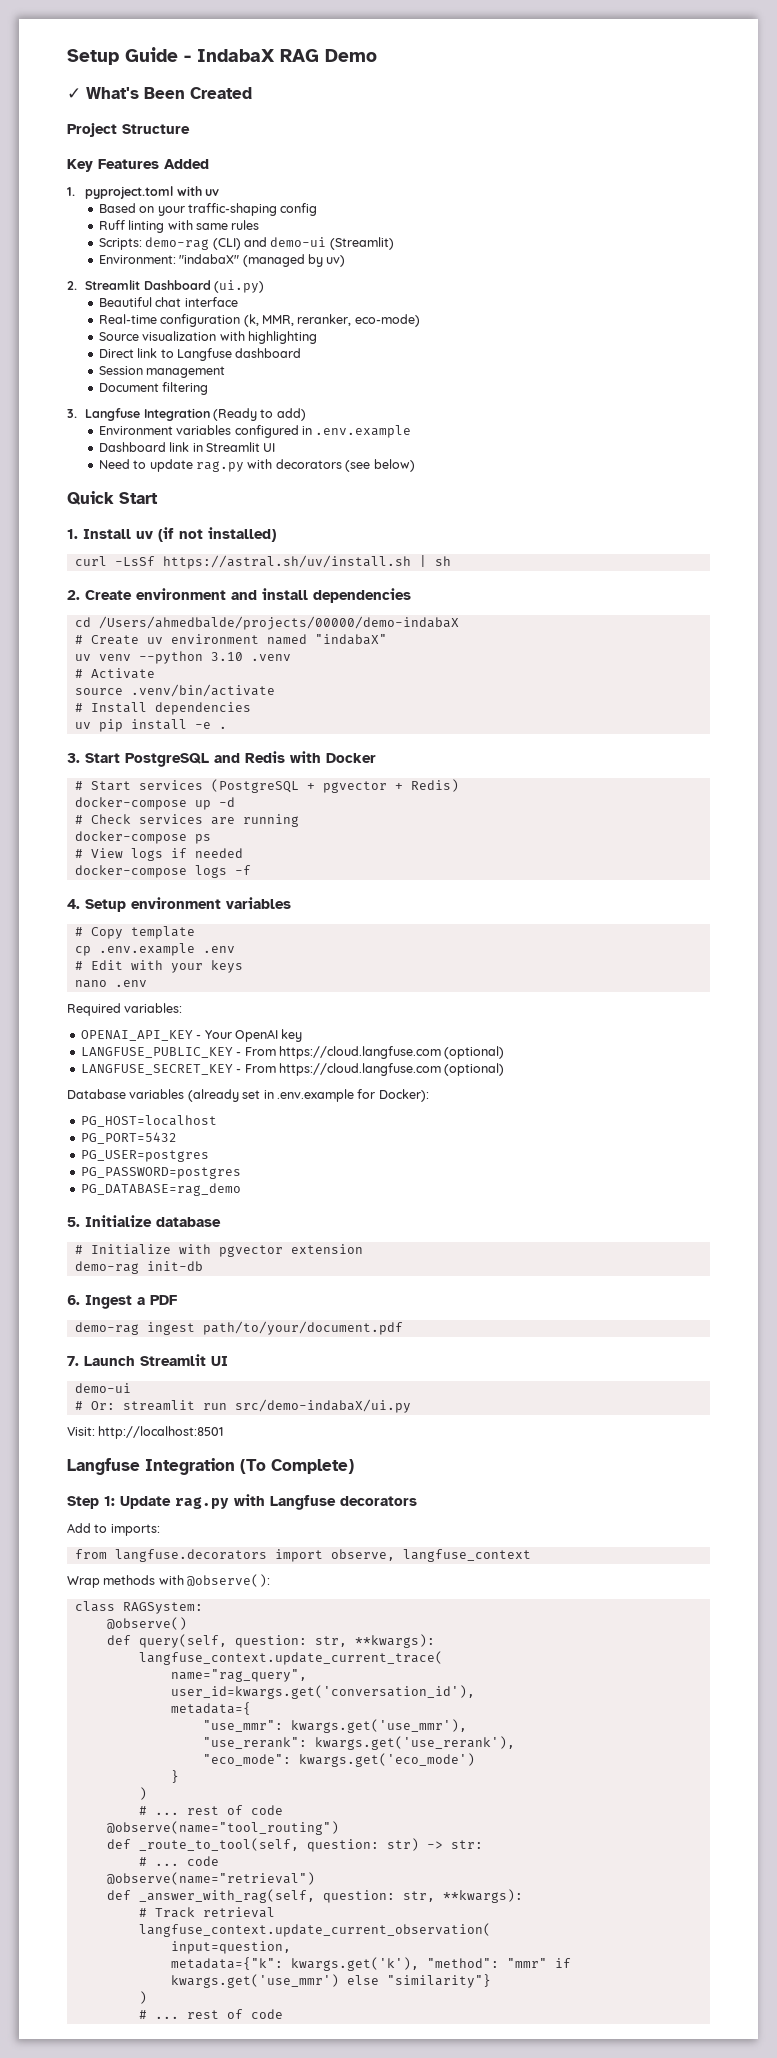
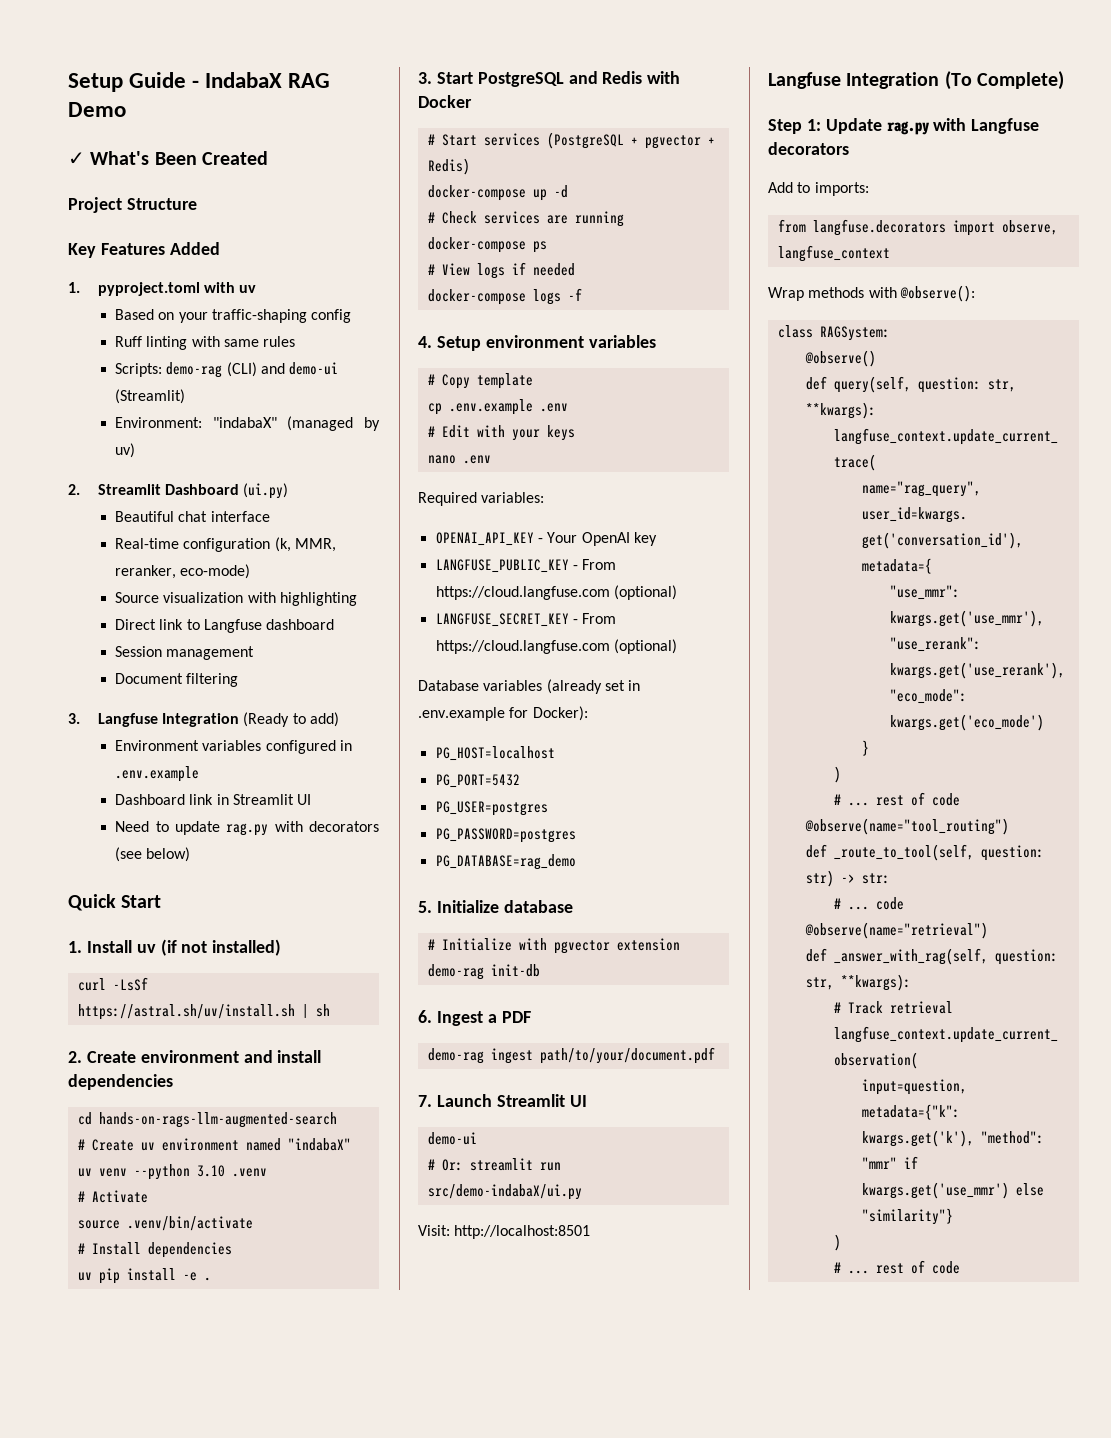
- cd /Users/ahmedbalde/projects/00000/demo-indabaX
+ cd hands-on-rags-llm-augmented-search

